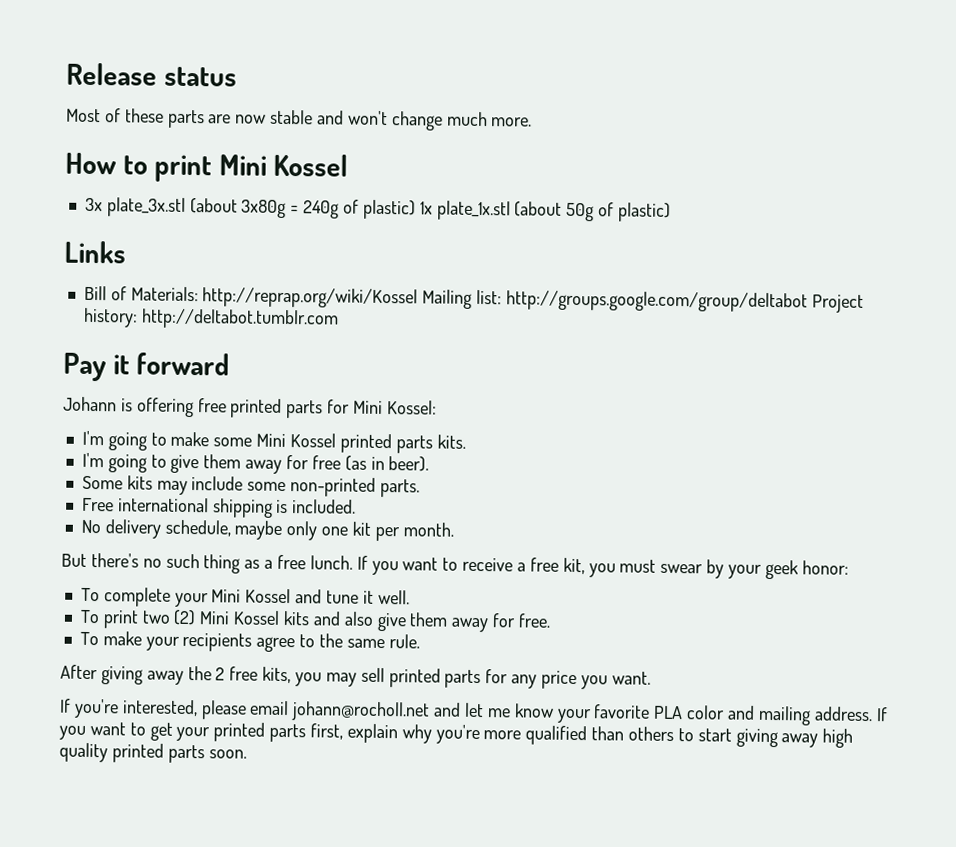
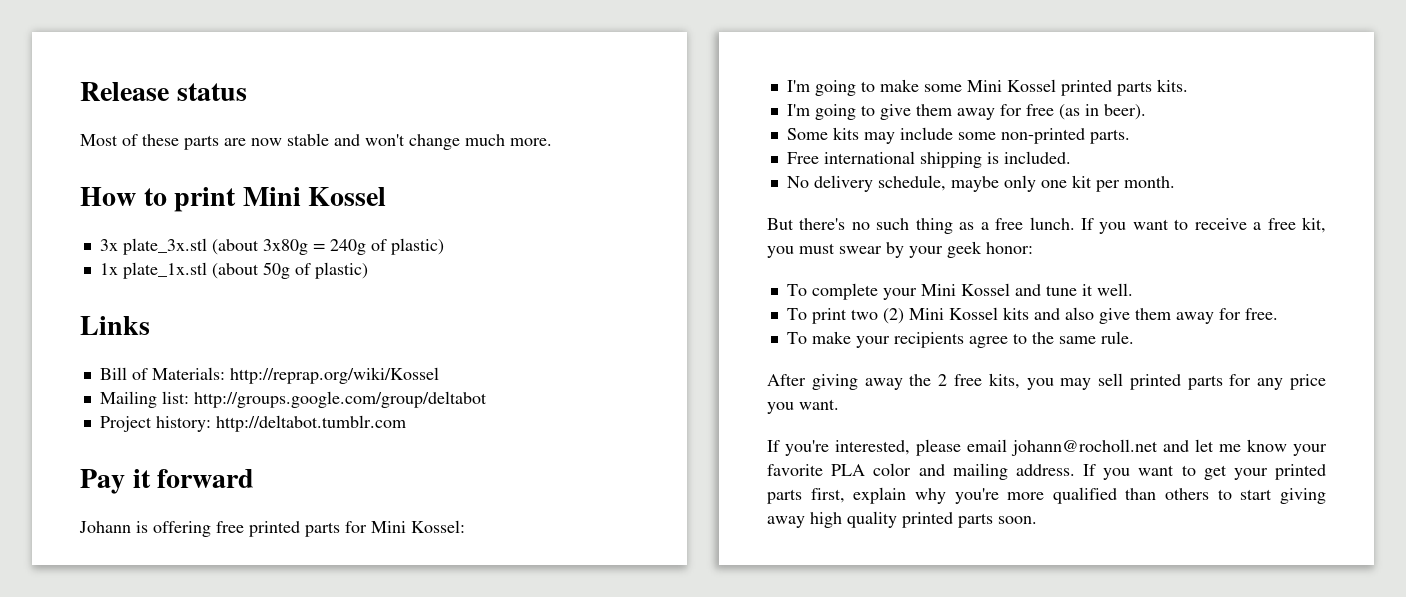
- 3x plate_3x.stl (about 3x80g = 240g of plastic) 1x plate_1x.stl (about 50g of plastic)
+ 3x plate_3x.stl (about 3x80g = 240g of plastic)
+ 1x plate_1x.stl (about 50g of plastic)
- Bill of Materials: http://reprap.org/wiki/Kossel Mailing list: http://groups.google.com/group/deltabot Project history: http://deltabot.tumblr.com
+ Bill of Materials: http://reprap.org/wiki/Kossel
+ Mailing list: http://groups.google.com/group/deltabot
+ Project history: http://deltabot.tumblr.com

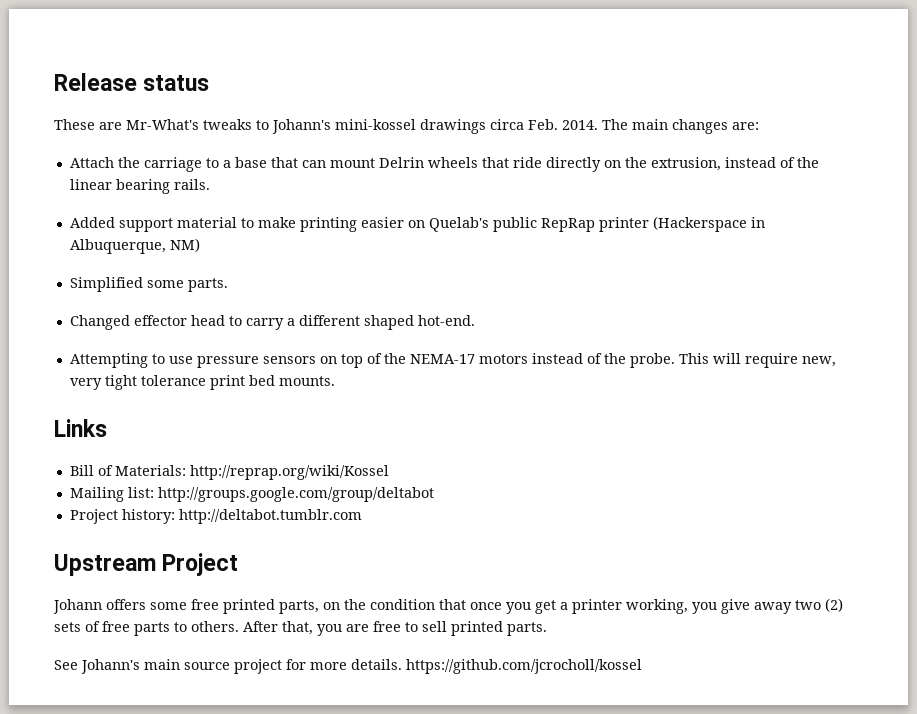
- Most of these parts are now stable and won't change much more.
- How to print Mini Kossel
- 3x plate_3x.stl (about 3x80g = 240g of plastic)
- 1x plate_1x.stl (about 50g of plastic)
+ These are Mr-What's tweaks to Johann's mini-kossel drawings circa Feb. 2014. The main changes are:
+ Attach the carriage to a base that can mount Delrin wheels that ride directly on the extrusion, instead of the linear bearing rails.
+ Added support material to make printing easier on Quelab's public RepRap printer (Hackerspace in Albuquerque, NM)
+ Simplified some parts.
+ Changed effector head to carry a different shaped hot-end.
+ Attempting to use pressure sensors on top of the NEMA-17 motors instead of the probe. This will require new, very tight tolerance print bed mounts.
- Pay it forward
- Johann is offering free printed parts for Mini Kossel:
- I'm going to make some Mini Kossel printed parts kits.
- I'm going to give them away for free (as in beer).
- Some kits may include some non-printed parts.
- Free international shipping is included.
- No delivery schedule, maybe only one kit per month.
- But there's no such thing as a free lunch. If you want to receive a free kit, you must swear by your geek honor:
- To complete your Mini Kossel and tune it well.
- To print two (2) Mini Kossel kits and also give them away for free.
- To make your recipients agree to the same rule.
- After giving away the 2 free kits, you may sell printed parts for any price you want.
- If you're interested, please email johann@rocholl.net and let me know your favorite PLA color and mailing address. If you want to get your printed parts first, explain why you're more qualified than others to start giving away high quality printed parts soon.
+ Upstream Project
+ Johann offers some free printed parts, on the condition that once you get a printer working, you give away two (2) sets of free parts to others. After that, you are free to sell printed parts.
+ See Johann's main source project for more details. https://github.com/jcrocholl/kossel

